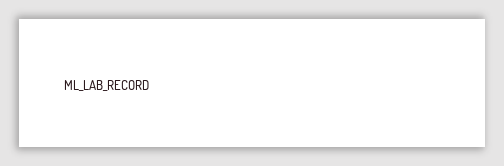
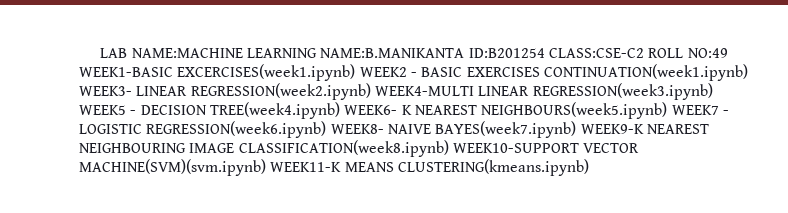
- ML_LAB_RECORD
+ LAB NAME:MACHINE LEARNING NAME:B.MANIKANTA ID:B201254 CLASS:CSE-C2 ROLL NO:49 WEEK1-BASIC EXCERCISES(week1.ipynb) WEEK2 - BASIC EXERCISES CONTINUATION(week1.ipynb) WEEK3- LINEAR REGRESSION(week2.ipynb) WEEK4-MULTI LINEAR REGRESSION(week3.ipynb) WEEK5 - DECISION TREE(week4.ipynb) WEEK6- K NEAREST NEIGHBOURS(week5.ipynb) WEEK7 - LOGISTIC REGRESSION(week6.ipynb) WEEK8- NAIVE BAYES(week7.ipynb) WEEK9-K NEAREST NEIGHBOURING IMAGE CLASSIFICATION(week8.ipynb) WEEK10-SUPPORT VECTOR MACHINE(SVM)(svm.ipynb) WEEK11-K MEANS CLUSTERING(kmeans.ipynb)

